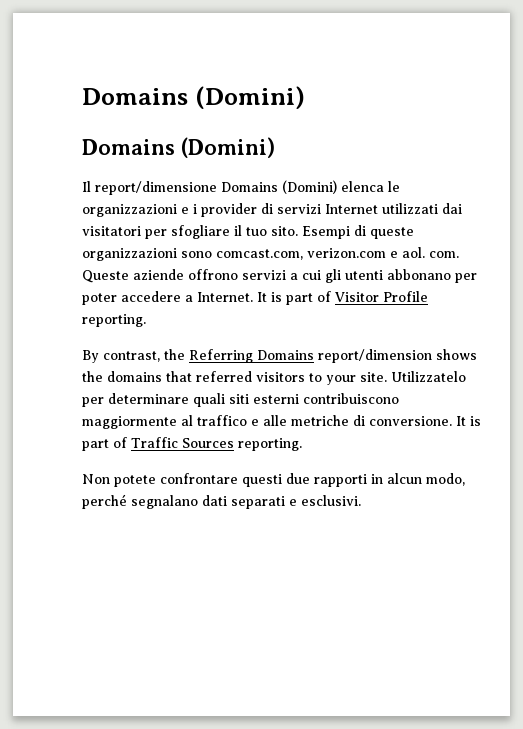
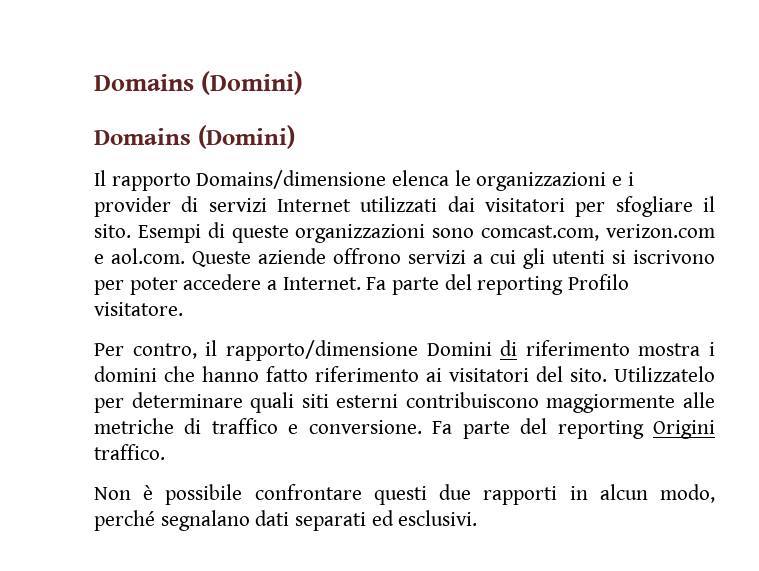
- Il report/dimensione Domains (Domini) elenca le organizzazioni e i provider di servizi Internet utilizzati dai visitatori per sfogliare il tuo sito.
+ Il rapporto Domains/dimensione elenca le organizzazioni e i provider di servizi Internet utilizzati dai visitatori per sfogliare il sito.
- Esempi di queste organizzazioni sono comcast.com, verizon.com e aol. com. Queste aziende offrono servizi a cui gli utenti abbonano per poter accedere a Internet.
+ Esempi di queste organizzazioni sono comcast.com, verizon.com e aol.com. Queste aziende offrono servizi a cui gli utenti si iscrivono per poter accedere a Internet.
- It is part of Visitor Profile reporting.
- By contrast, the Referring Domains report/dimension shows the domains that referred visitors to your site.
+ Fa parte del reporting Profilo visitatore.
+ Per contro, il rapporto/dimensione Domini di riferimento mostra i domini che hanno fatto riferimento ai visitatori del sito.
- Utilizzatelo per determinare quali siti esterni contribuiscono maggiormente al traffico e alle metriche di conversione. It is part of Traffic Sources reporting.
+ Utilizzatelo per determinare quali siti esterni contribuiscono maggiormente alle metriche di traffico e conversione. Fa parte del reporting Origini traffico.
- Non potete confrontare questi due rapporti in alcun modo, perché segnalano dati separati e esclusivi.
+ Non è possibile confrontare questi due rapporti in alcun modo, perché segnalano dati separati ed esclusivi.

